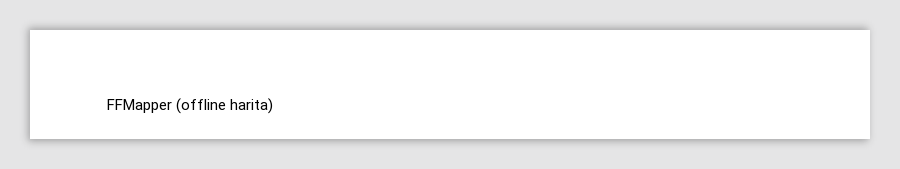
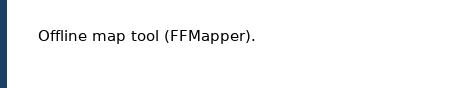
- FFMapper (offline harita)
+ Offline map tool (FFMapper).

